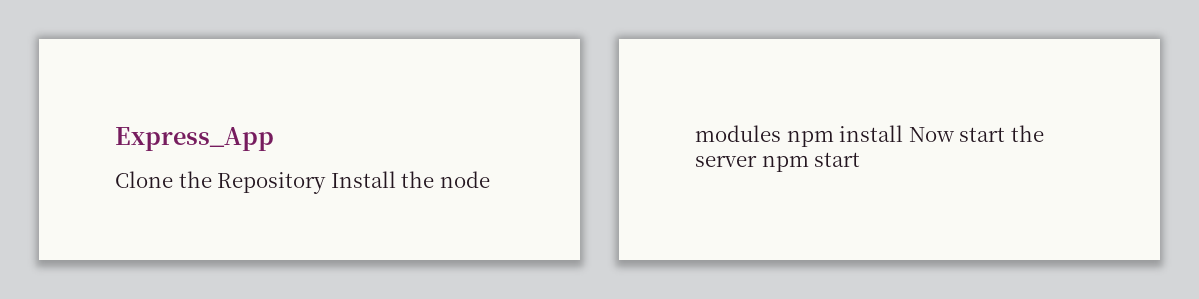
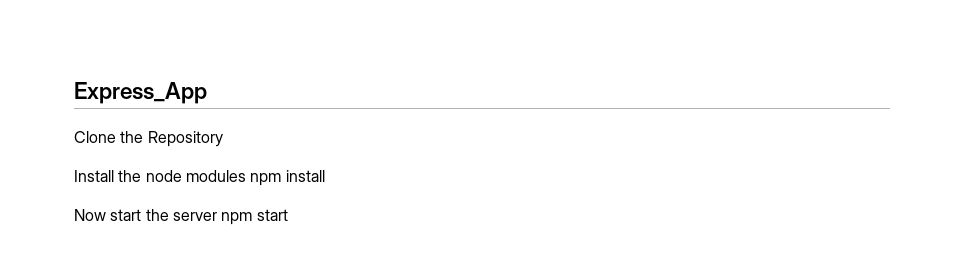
- Clone the Repository Install the node modules npm install Now start the server npm start
+ Clone the Repository
+ Install the node modules npm install
+ Now start the server npm start

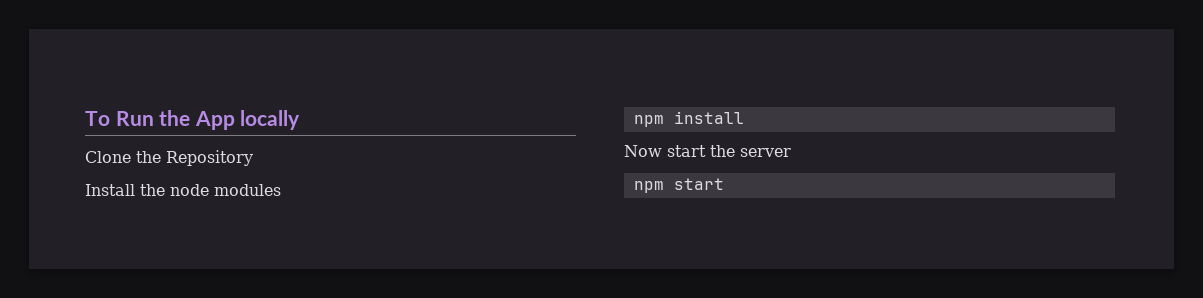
- Express_App
+ To Run the App locally
- Install the node modules npm install
+ Install the node modules
+ npm install
- Now start the server npm start
+ Now start the server
+ npm start

